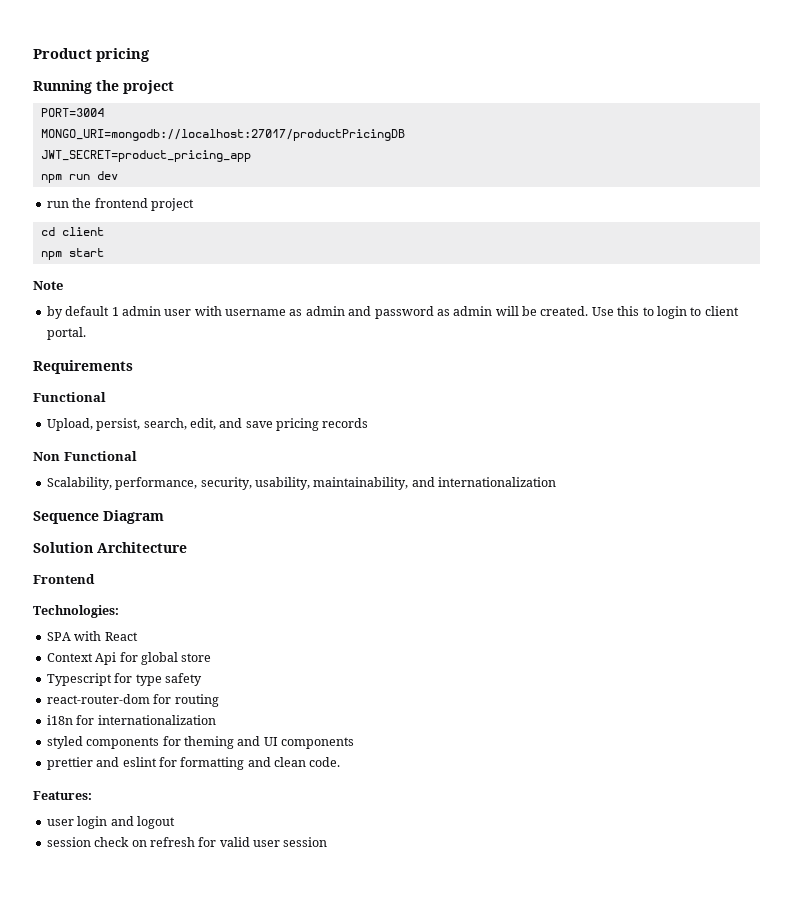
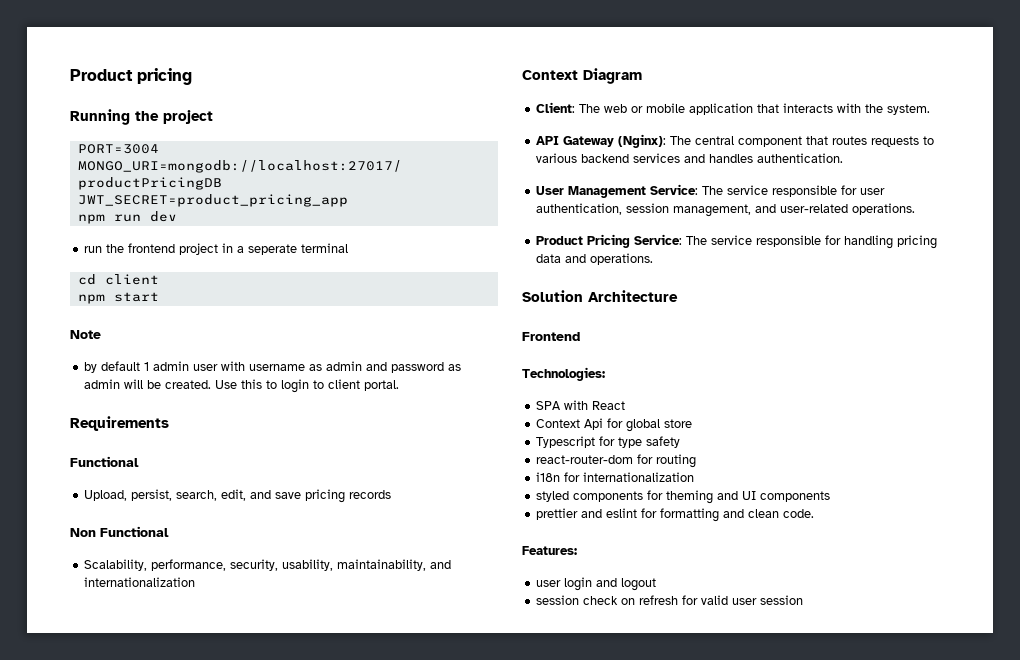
- run the frontend project
+ run the frontend project in a seperate terminal
- Sequence Diagram
+ Context Diagram
+ Client: The web or mobile application that interacts with the system.
+ API Gateway (Nginx): The central component that routes requests to various backend services and handles authentication.
+ User Management Service: The service responsible for user authentication, session management, and user-related operations.
+ Product Pricing Service: The service responsible for handling pricing data and operations.

